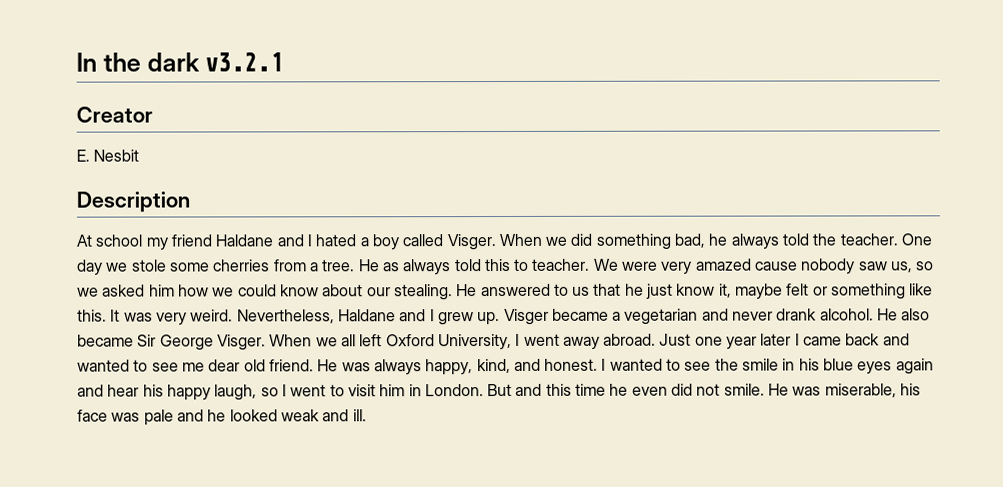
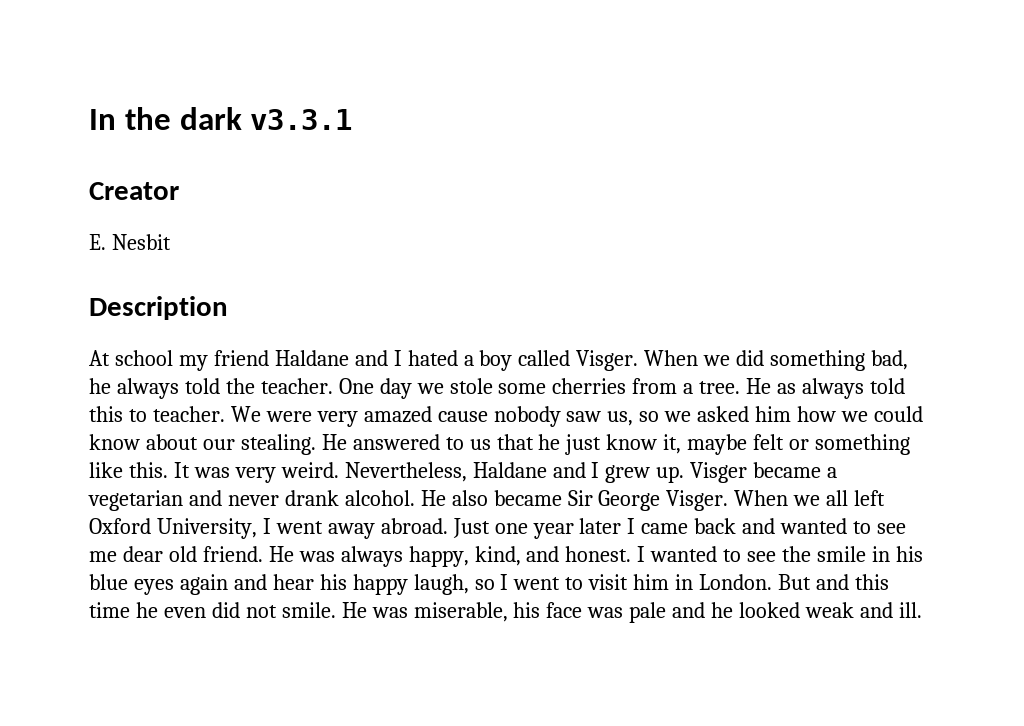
- In the dark v3.2.1
+ In the dark v3.3.1

